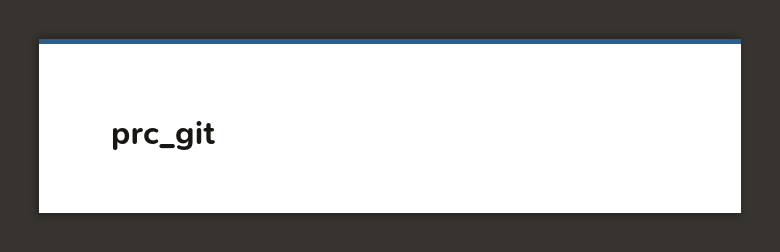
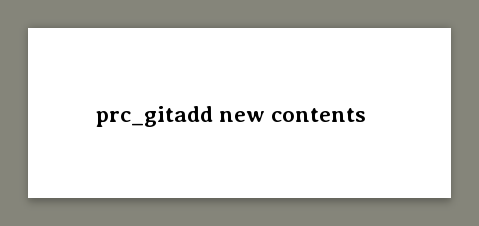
- prc_git
+ prc_gitadd new contents

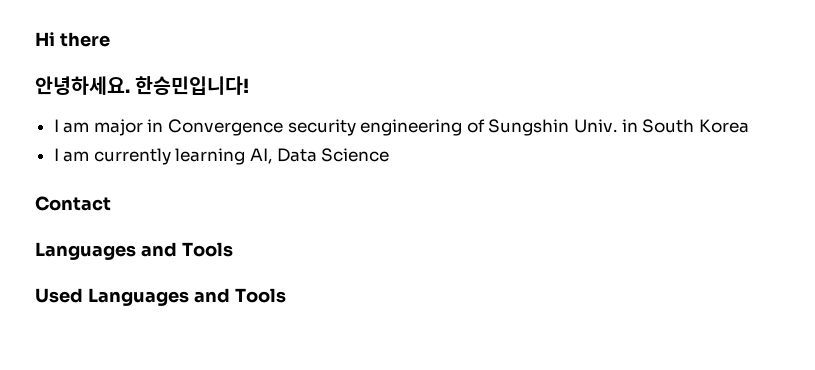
- prc_gitadd new contents
+ Hi there
+ 안녕하세요. 한승민입니다!
+ I am major in Convergence security engineering of Sungshin Univ. in South Korea
+ I am currently learning AI, Data Science
+ Contact
+ Languages and Tools
+ Used Languages and Tools

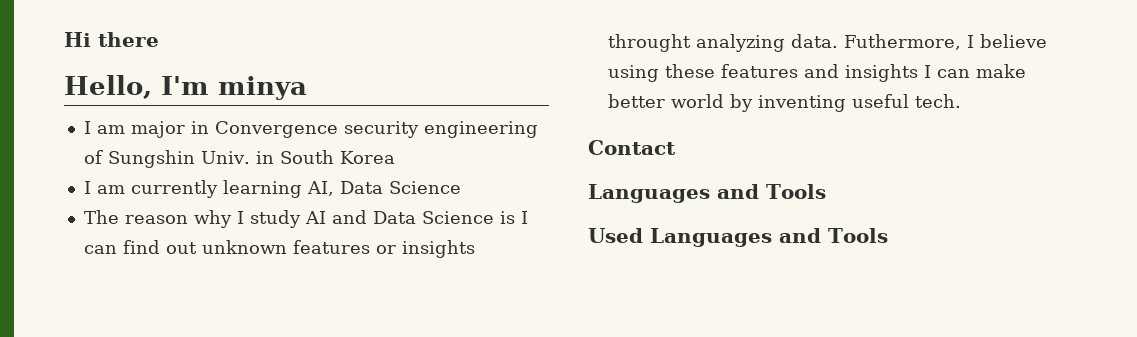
- 안녕하세요. 한승민입니다!
+ Hello, I'm minya
+ The reason why I study AI and Data Science is I can find out unknown features or insights throught analyzing data. Futhermore, I believe using these features and insights I can make better world by inventing useful tech.

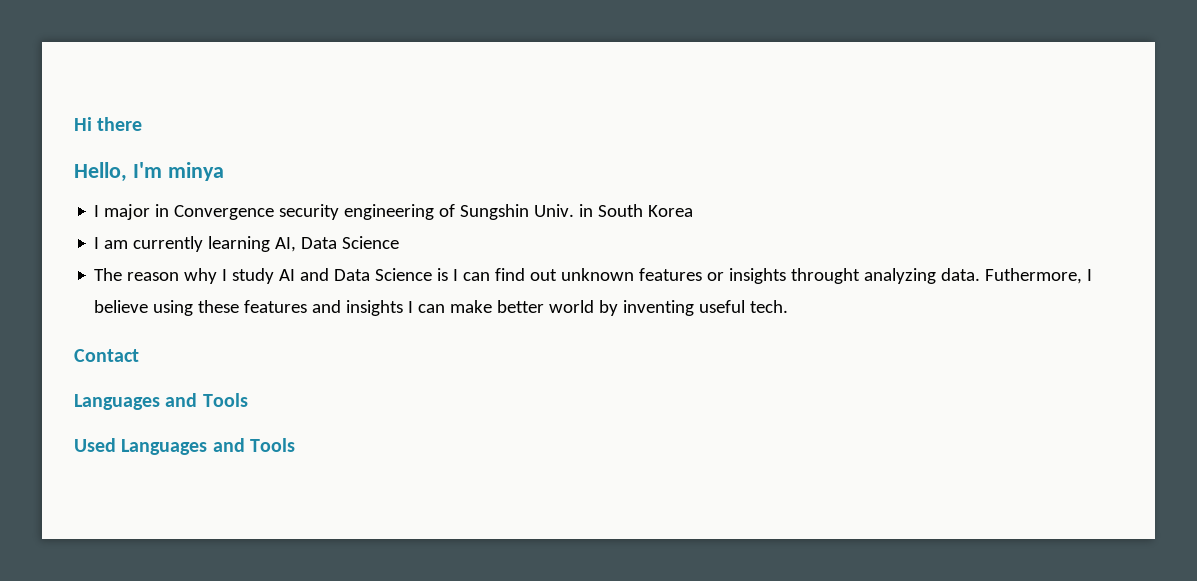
- I am major in Convergence security engineering of Sungshin Univ. in South Korea
+ I major in Convergence security engineering of Sungshin Univ. in South Korea

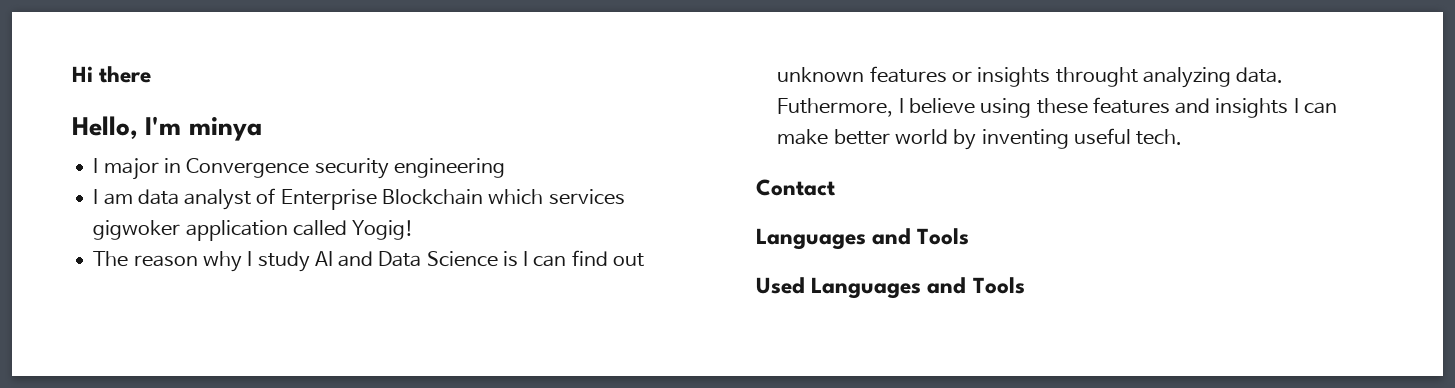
- I major in Convergence security engineering of Sungshin Univ. in South Korea
- I am currently learning AI, Data Science
+ I major in Convergence security engineering
+ I am data analyst of Enterprise Blockchain which services gigwoker application called Yogig!

